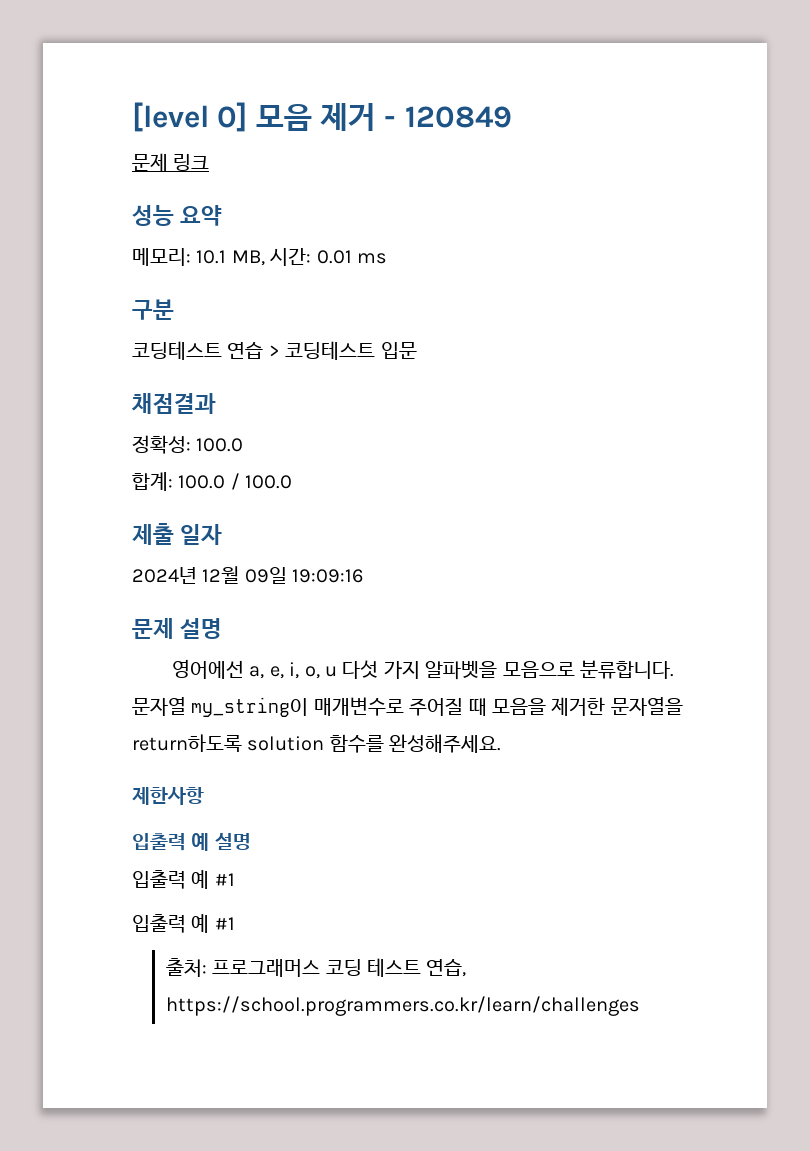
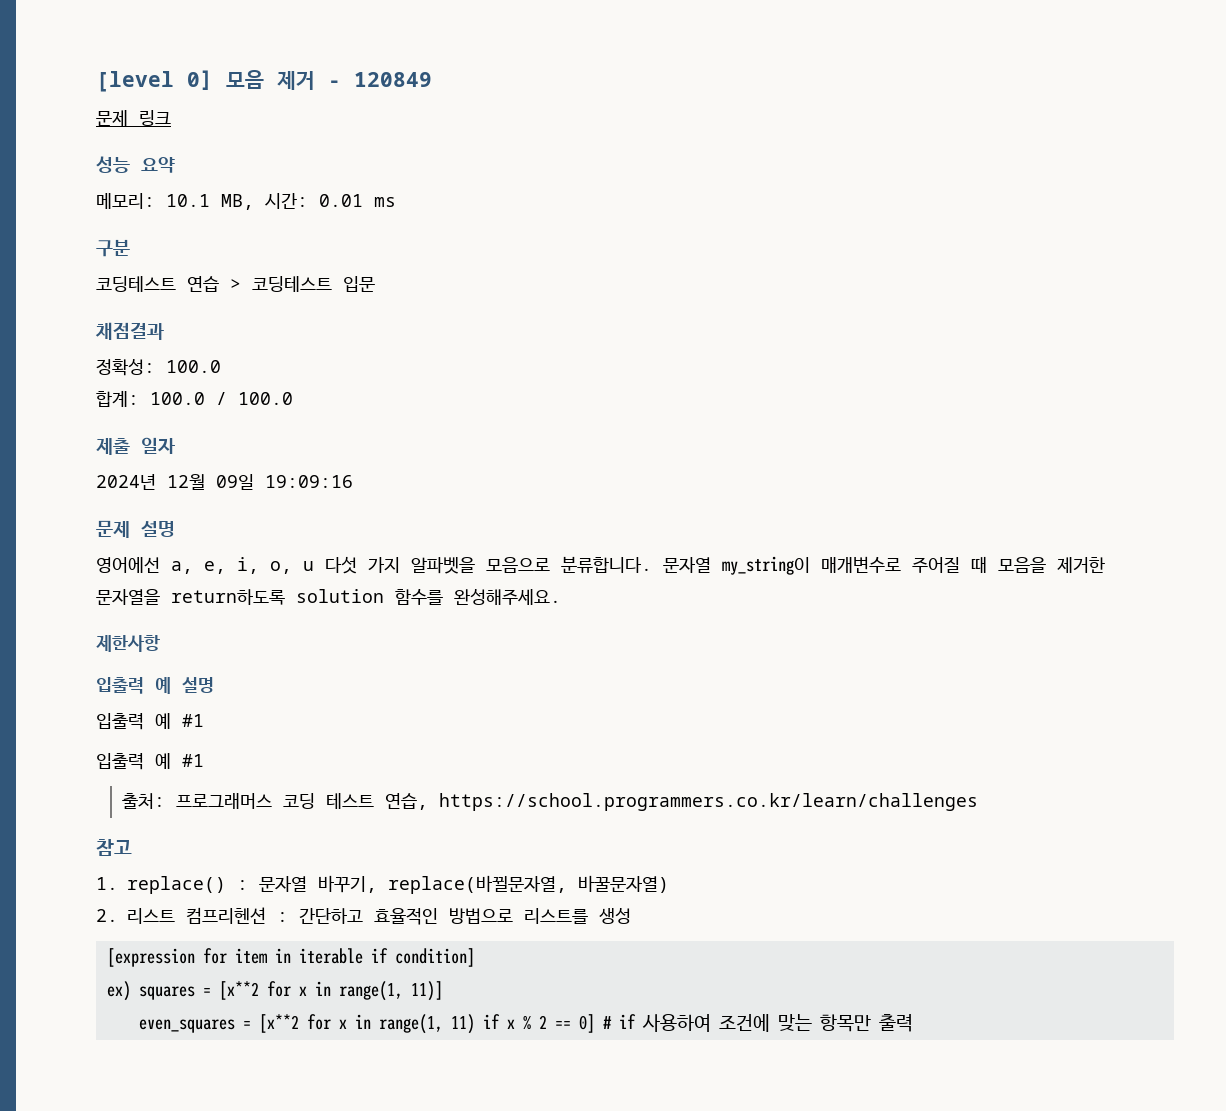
+ 참고
+ 1. replace() : 문자열 바꾸기, replace(바뀔문자열, 바꿀문자열)
+ 2. 리스트 컴프리헨션 : 간단하고 효율적인 방법으로 리스트를 생성
+ [expression for item in iterable if condition]
+ ex) squares = [x**2 for x in range(1, 11)]
+ even_squares = [x**2 for x in range(1, 11) if x % 2 == 0] # if 사용하여 조건에 맞는 항목만 출력

